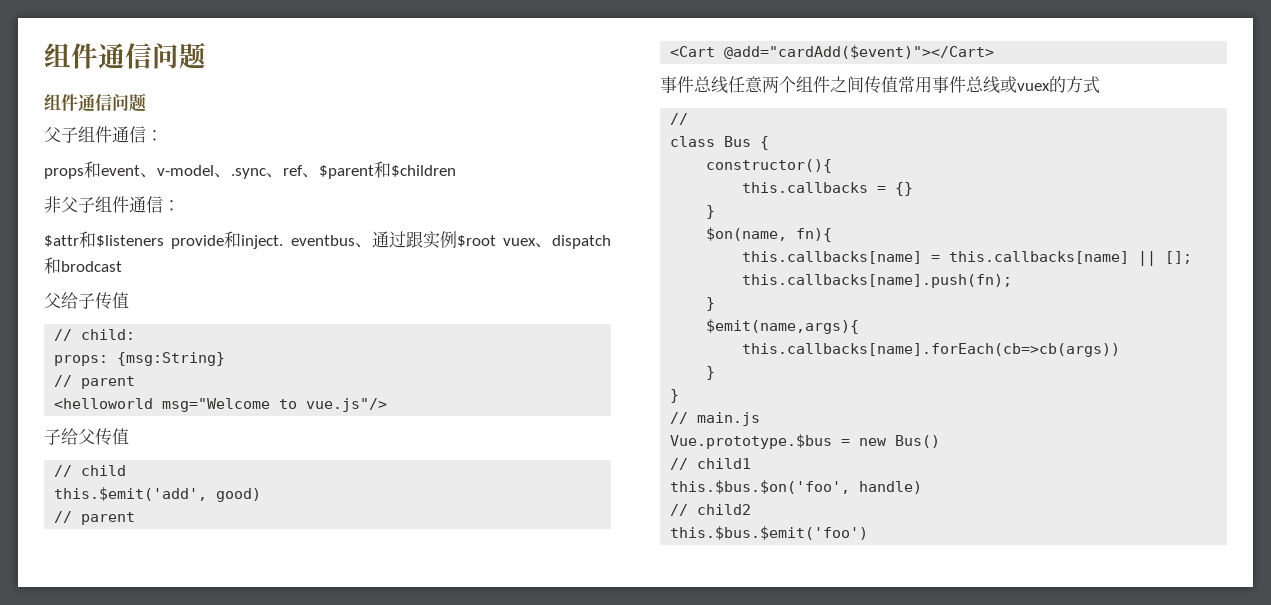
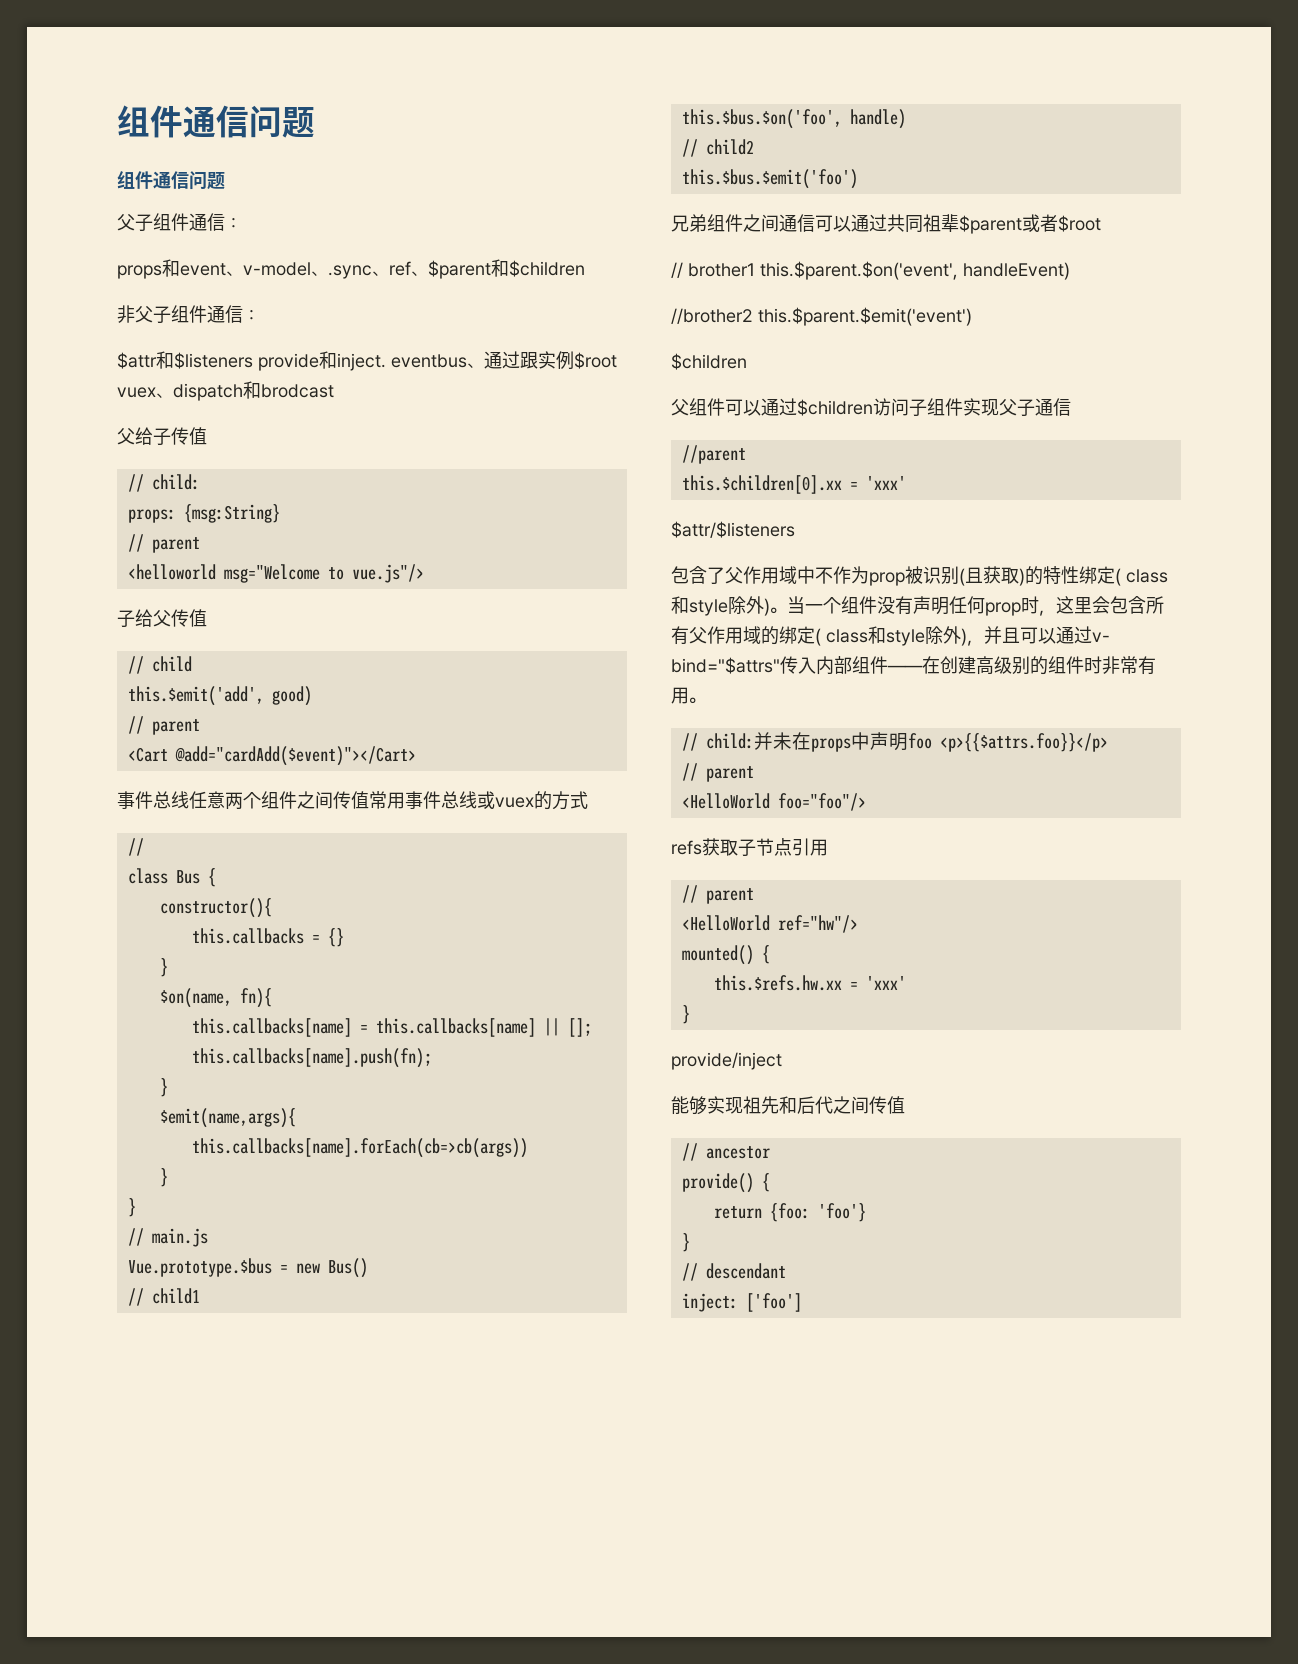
+ 兄弟组件之间通信可以通过共同祖辈$parent或者$root
+ // brother1 this.$parent.$on('event', handleEvent)
+ //brother2 this.$parent.$emit('event')
+ $children
+ 父组件可以通过$children访问子组件实现父子通信
+ //parent
+ this.$children[0].xx = 'xxx'
+ $attr/$listeners
+ 包含了父作用域中不作为prop被识别(且获取)的特性绑定( class和style除外)。当一个组件没有声明任何prop时，这里会包含所有父作用域的绑定( class和style除外)，并且可以通过v- bind="$attrs"传入内部组件——在创建高级别的组件时非常有用。
+ // child:并未在props中声明foo <p>{{$attrs.foo}}</p>
+ // parent
+ <HelloWorld foo="foo"/>
+ refs获取子节点引用
+ // parent
+ <HelloWorld ref="hw"/>
+ mounted() {
+ this.$refs.hw.xx = 'xxx'
+ }
+ provide/inject
+ 能够实现祖先和后代之间传值
+ // ancestor
+ provide() {
+ return {foo: 'foo'}
+ }
+ // descendant
+ inject: ['foo']

